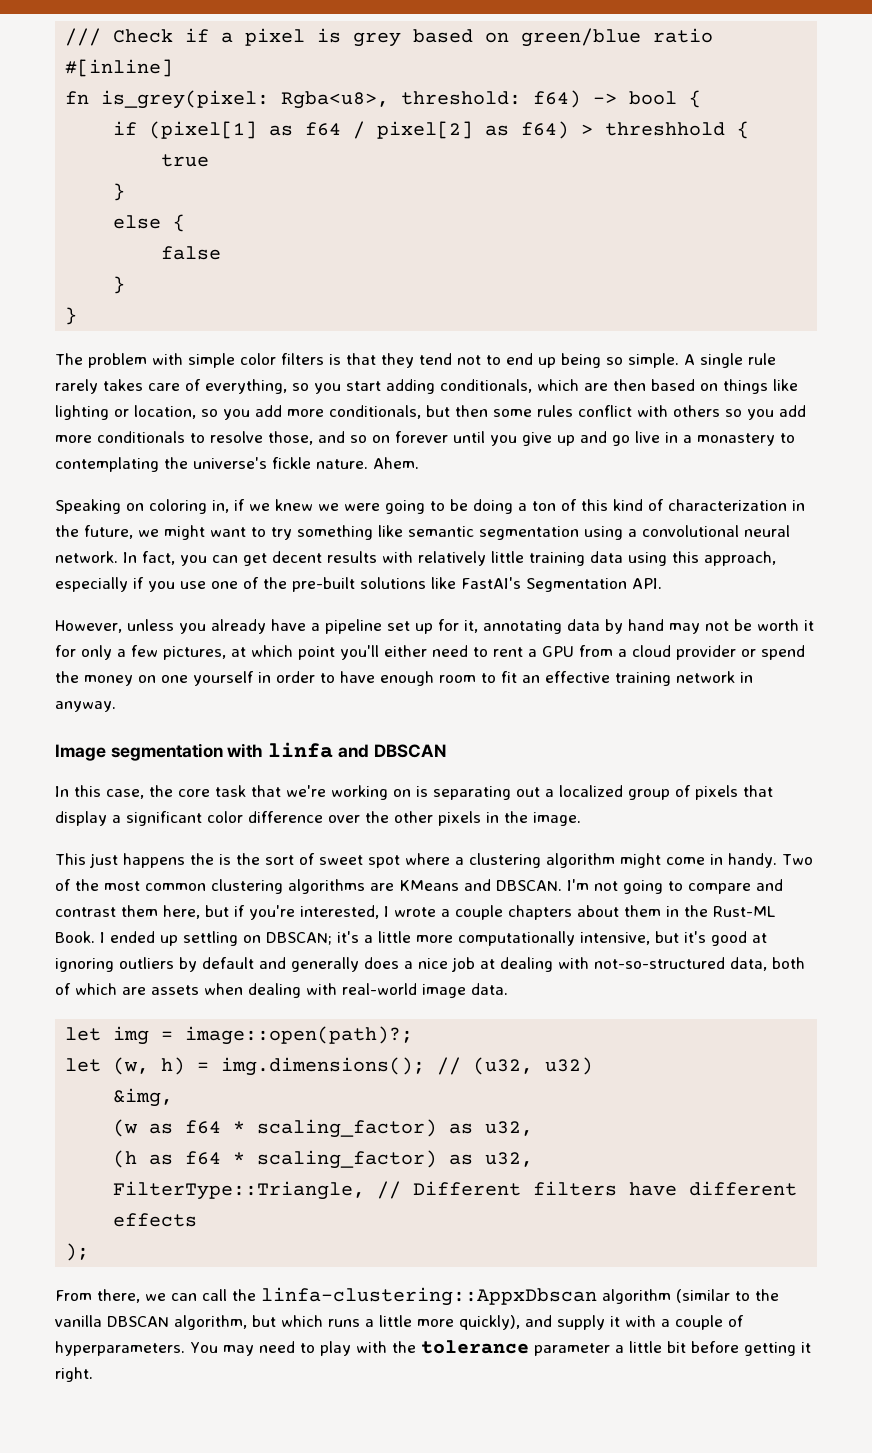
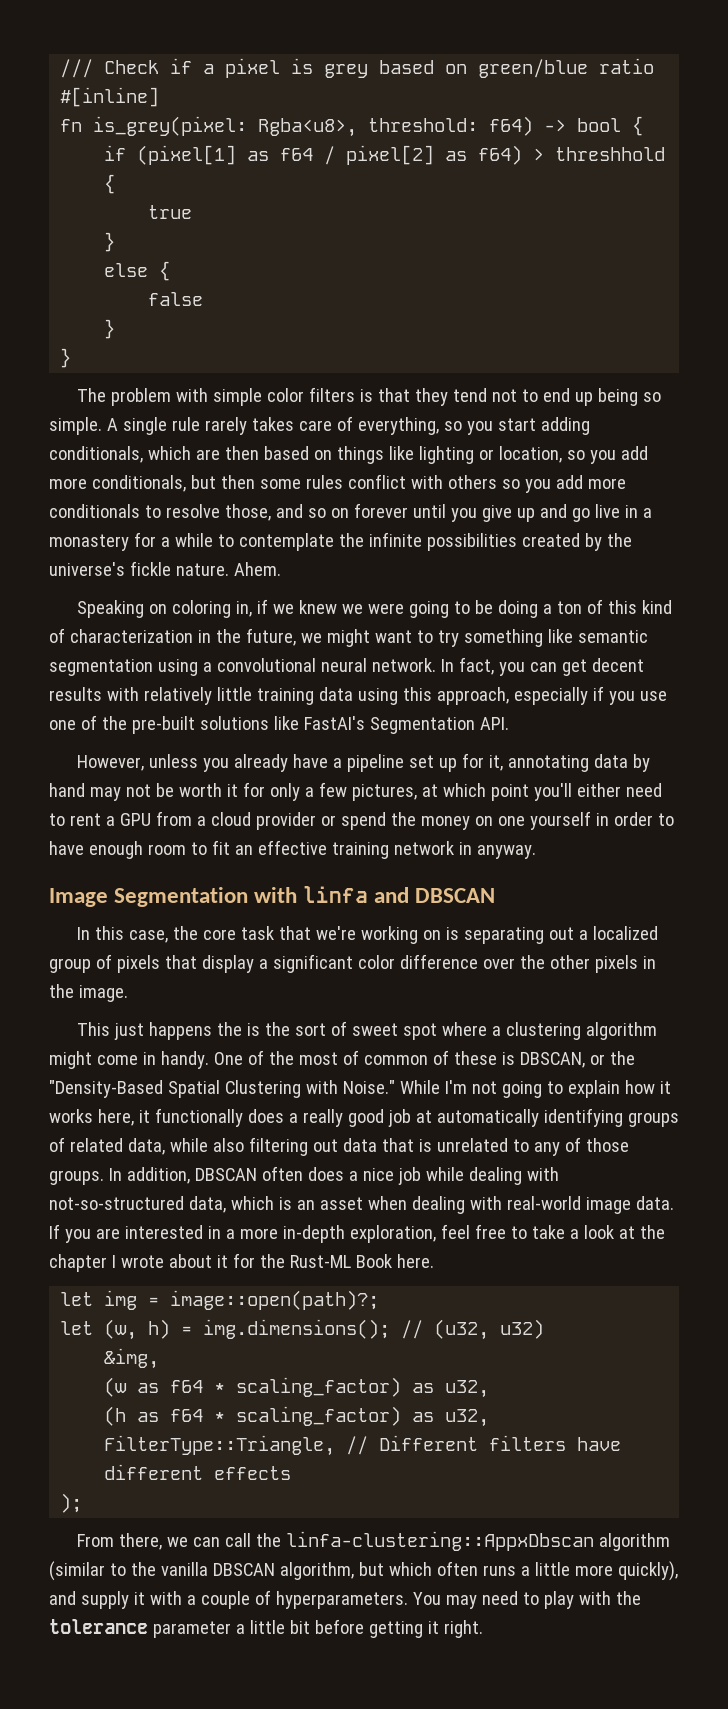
- A single rule rarely takes care of everything, so you start adding conditionals, which are then based on things like lighting or location, so you add more conditionals, but then some rules conflict with others so you add more conditionals to resolve those, and so on forever until you give up and go live in a monastery to contemplating the universe's fickle nature.
+ A single rule rarely takes care of everything, so you start adding conditionals, which are then based on things like lighting or location, so you add more conditionals, but then some rules conflict with others so you add more conditionals to resolve those, and so on forever until you give up and go live in a monastery for a while to contemplate the infinite possibilities created by the universe's fickle nature.
- Image segmentation with linfa and DBSCAN
+ Image Segmentation with linfa and DBSCAN
- Two of the most common clustering algorithms are KMeans and DBSCAN. I'm not going to compare and contrast them here, but if you're interested, I wrote a couple chapters about them in the Rust-ML Book. I ended up settling on DBSCAN; it's a little more computationally intensive, but it's good at ignoring outliers by default and generally does a nice job at dealing with not-so-structured data, both of which are assets when dealing with real-world image data.
+ One of the most of common of these is DBSCAN, or the "Density-Based Spatial Clustering with Noise." While I'm not going to explain how it works here, it functionally does a really good job at automatically identifying groups of related data, while also filtering out data that is unrelated to any of those groups. In addition, DBSCAN often does a nice job while dealing with not-so-structured data, which is an asset when dealing with real-world image data. If you are interested in a more in-depth exploration, feel free to take a look at the chapter I wrote about it for the Rust-ML Book here.
- From there, we can call the linfa-clustering::AppxDbscan algorithm (similar to the vanilla DBSCAN algorithm, but which runs a little more quickly), and supply it with a couple of hyperparameters.
+ From there, we can call the linfa-clustering::AppxDbscan algorithm (similar to the vanilla DBSCAN algorithm, but which often runs a little more quickly), and supply it with a couple of hyperparameters.

